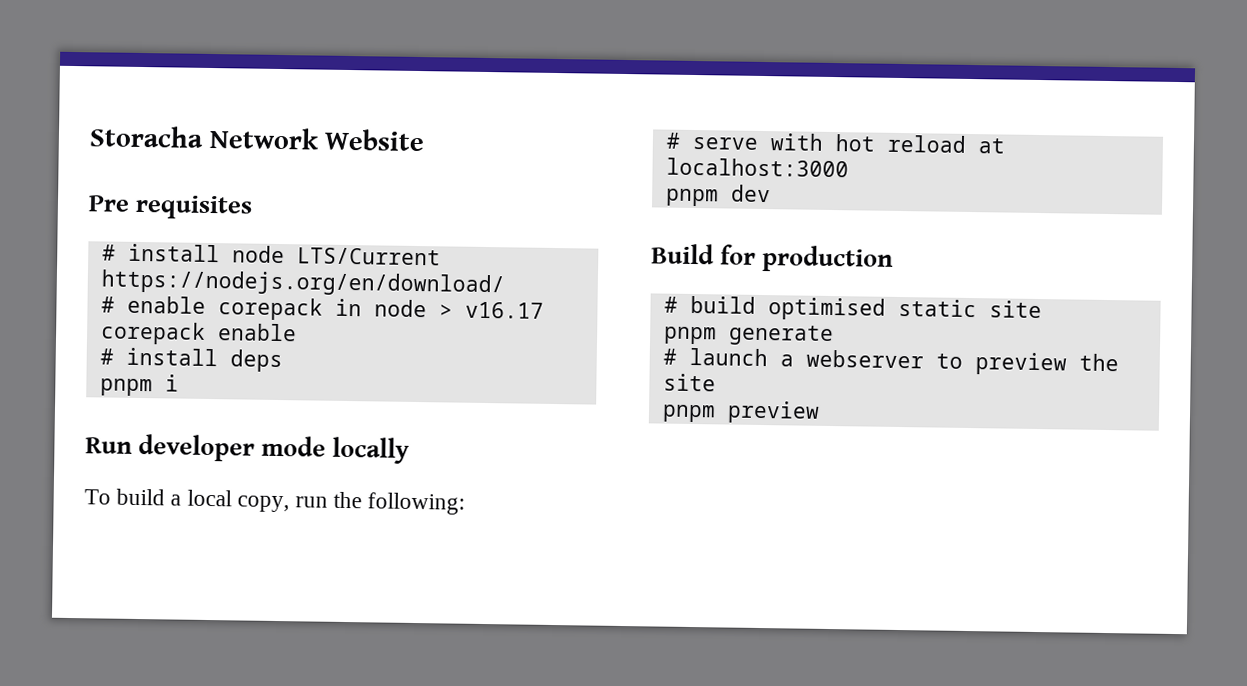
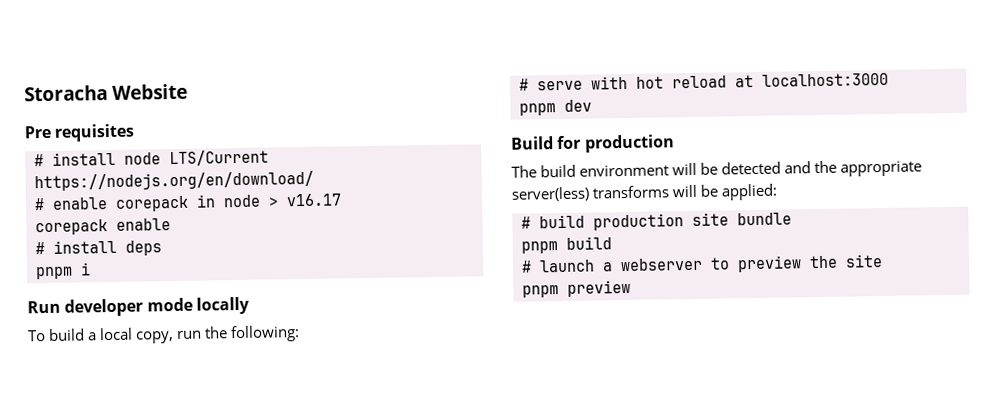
- Storacha Network Website
+ Storacha Website
+ The build environment will be detected and the appropriate server(less) transforms will be applied:
- # build optimised static site
- pnpm generate
+ # build production site bundle
+ pnpm build

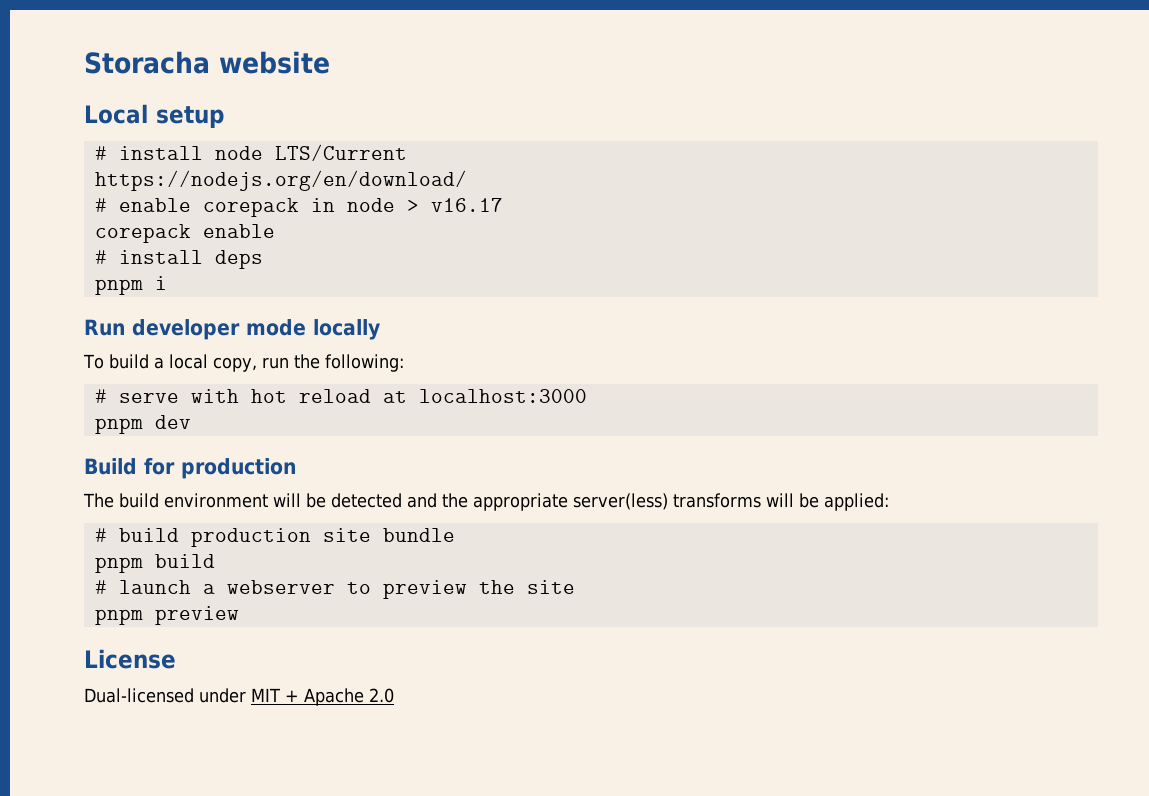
- Storacha Website
- Pre requisites
+ Storacha website
+ Local setup
+ License
+ Dual-licensed under MIT + Apache 2.0

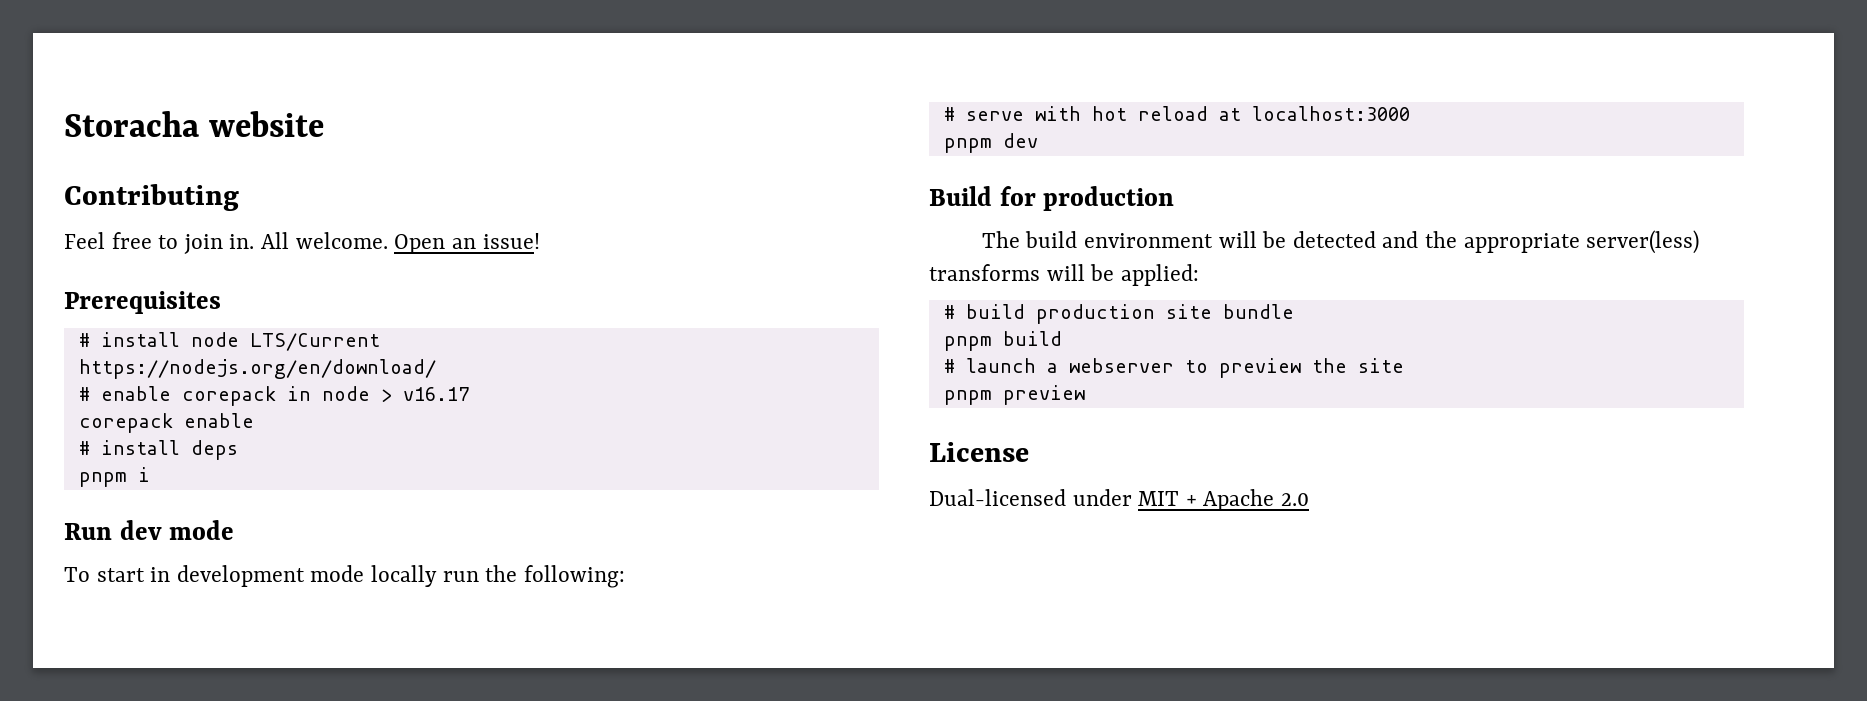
- Local setup
+ Contributing
+ Feel free to join in. All welcome. Open an issue!
+ Prerequisites
- Run developer mode locally
- To build a local copy, run the following:
+ Run dev mode
+ To start in development mode locally run the following:

